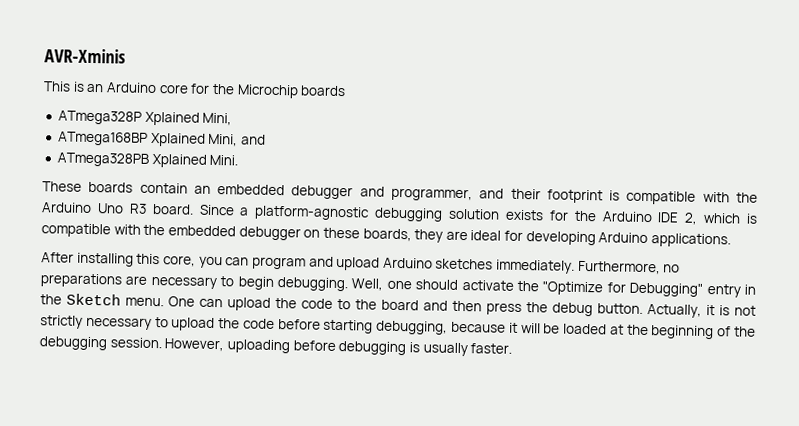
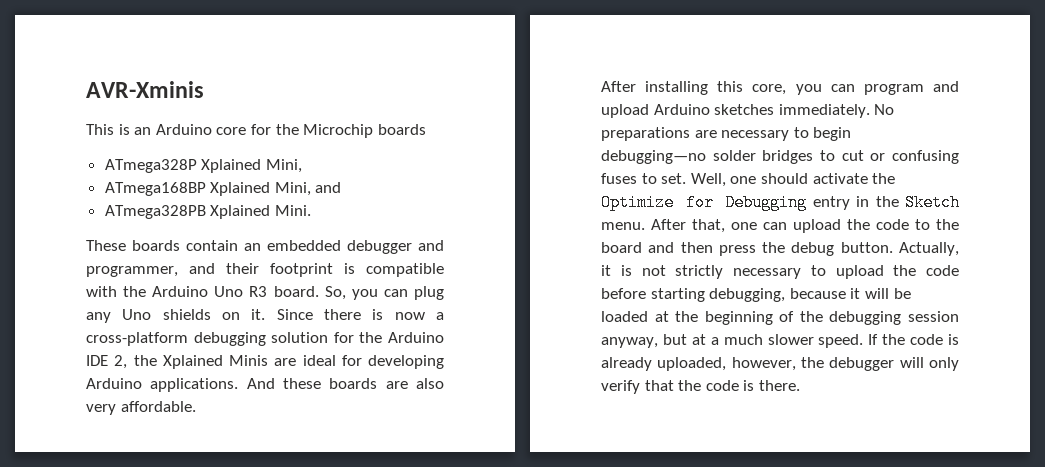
- Since a platform-agnostic debugging solution exists for the Arduino IDE 2, which is compatible with the embedded debugger on these boards, they are ideal for developing Arduino applications.
+ So, you can plug any Uno shields on it. Since there is now a cross-platform debugging solution for the Arduino IDE 2, the Xplained Minis are ideal for developing Arduino applications. And these boards are also very affordable.
- Furthermore, no preparations are necessary to begin debugging.
+ No preparations are necessary to begin debugging—no solder bridges to cut or confusing fuses to set.
- Well, one should activate the "Optimize for Debugging" entry in the Sketch menu.
+ Well, one should activate the Optimize for Debugging entry in the Sketch menu.
- One can upload the code to the board and then press the debug button.
+ After that, one can upload the code to the board and then press the debug button.
- Actually, it is not strictly necessary to upload the code before starting debugging, because it will be loaded at the beginning of the debugging session. However, uploading before debugging is usually faster.
+ Actually, it is not strictly necessary to upload the code before starting debugging, because it will be loaded at the beginning of the debugging session anyway, but at a much slower speed. If the code is already uploaded, however, the debugger will only verify that the code is there.

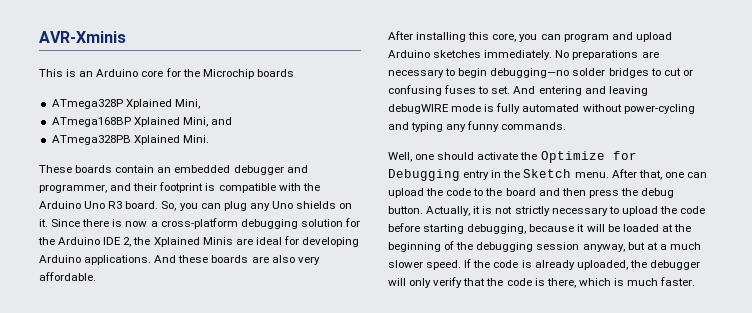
- No preparations are necessary to begin debugging—no solder bridges to cut or confusing fuses to set. Well, one should activate the Optimize for Debugging entry in the Sketch menu.
+ No preparations are necessary to begin debugging—no solder bridges to cut or confusing fuses to set. And entering and leaving debugWIRE mode is fully automated without power-cycling and typing any funny commands.
+ Well, one should activate the Optimize for Debugging entry in the Sketch menu.
- If the code is already uploaded, however, the debugger will only verify that the code is there.
+ If the code is already uploaded, the debugger will only verify that the code is there, which is much faster.

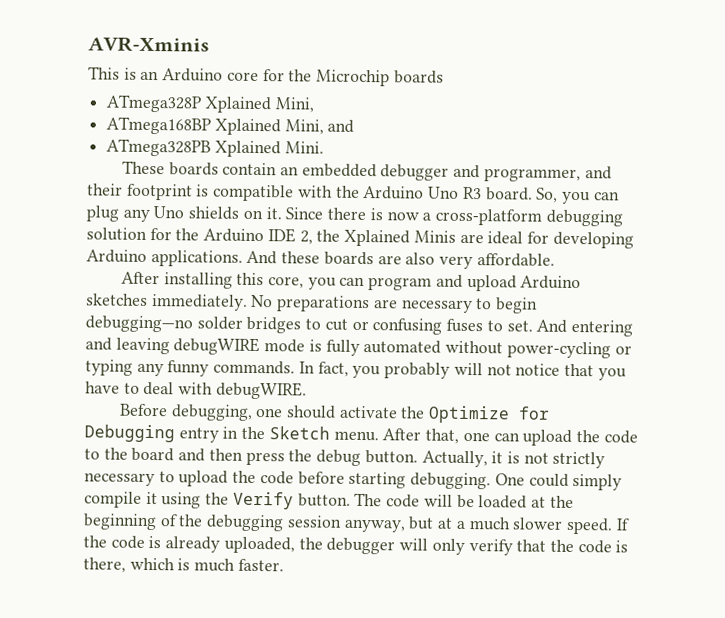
- And entering and leaving debugWIRE mode is fully automated without power-cycling and typing any funny commands.
- Well, one should activate the Optimize for Debugging entry in the Sketch menu.
+ And entering and leaving debugWIRE mode is fully automated without power-cycling or typing any funny commands. In fact, you probably will not notice that you have to deal with debugWIRE.
+ Before debugging, one should activate the Optimize for Debugging entry in the Sketch menu.
- Actually, it is not strictly necessary to upload the code before starting debugging, because it will be loaded at the beginning of the debugging session anyway, but at a much slower speed.
+ Actually, it is not strictly necessary to upload the code before starting debugging. One could simply compile it using the Verify button. The code will be loaded at the beginning of the debugging session anyway, but at a much slower speed.

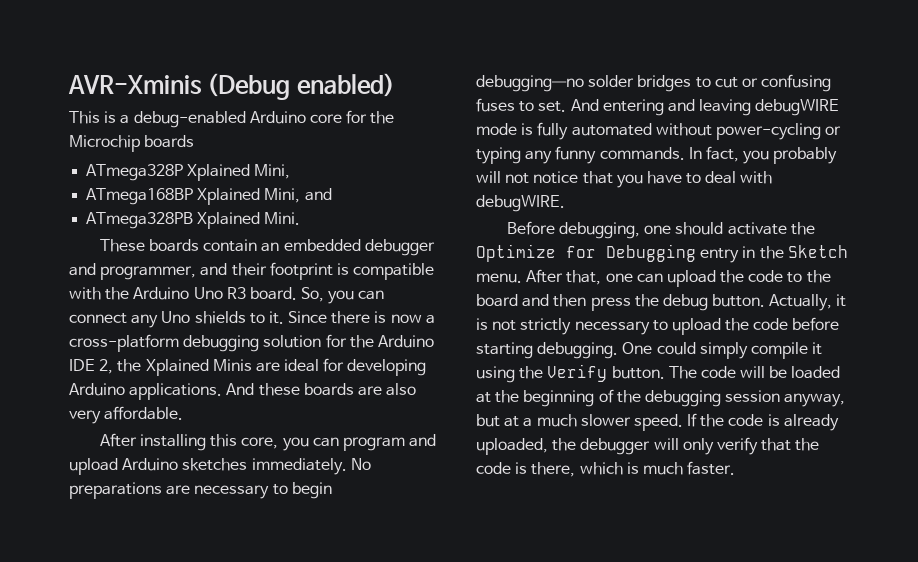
- AVR-Xminis
+ AVR-Xminis (Debug enabled)
- This is an Arduino core for the Microchip boards
+ This is a debug-enabled Arduino core for the Microchip boards
- So, you can plug any Uno shields on it.
+ So, you can connect any Uno shields to it.

